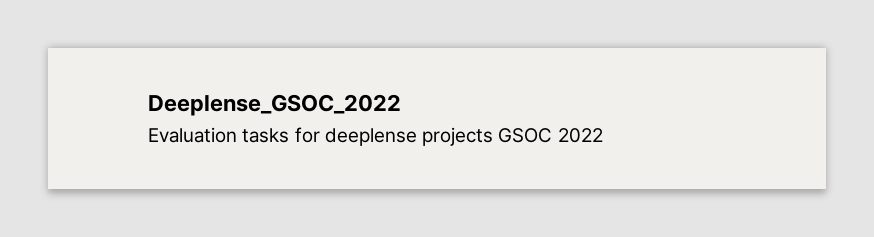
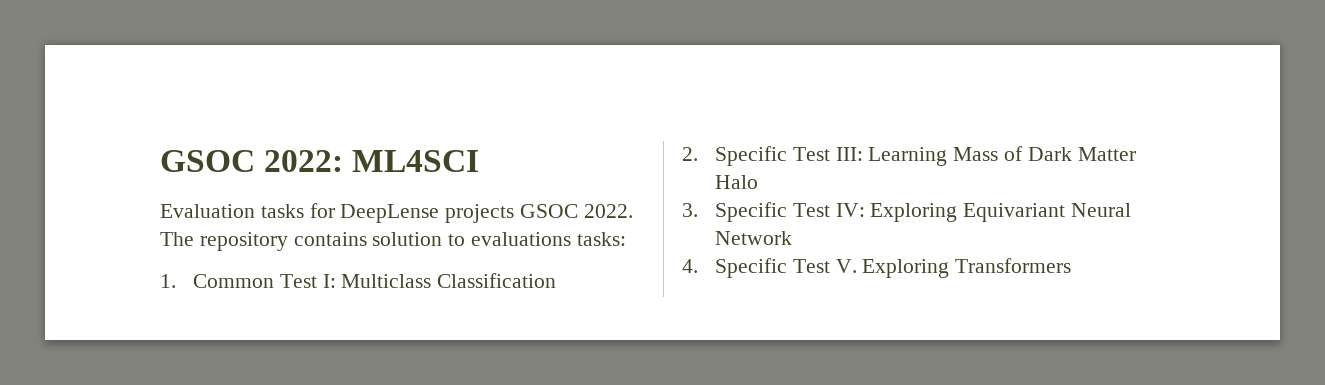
- Deeplense_GSOC_2022
+ GSOC 2022: ML4SCI
- Evaluation tasks for deeplense projects GSOC 2022
+ Evaluation tasks for DeepLense projects GSOC 2022. The repository contains solution to evaluations tasks:
+ 1. Common Test I: Multiclass Classification
+ 2. Specific Test III: Learning Mass of Dark Matter Halo
+ 3. Specific Test IV: Exploring Equivariant Neural Network
+ 4. Specific Test V. Exploring Transformers

